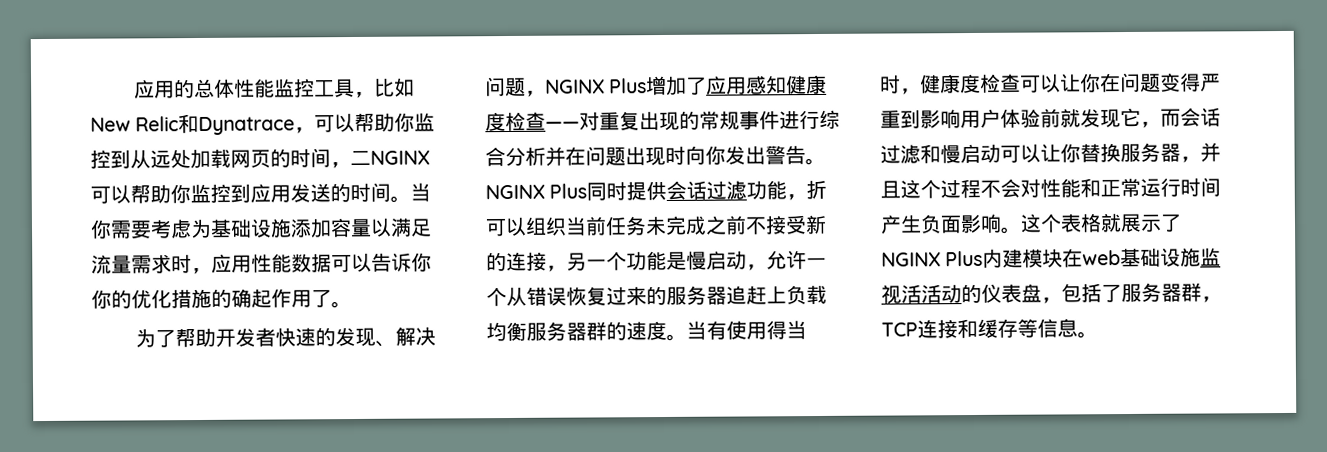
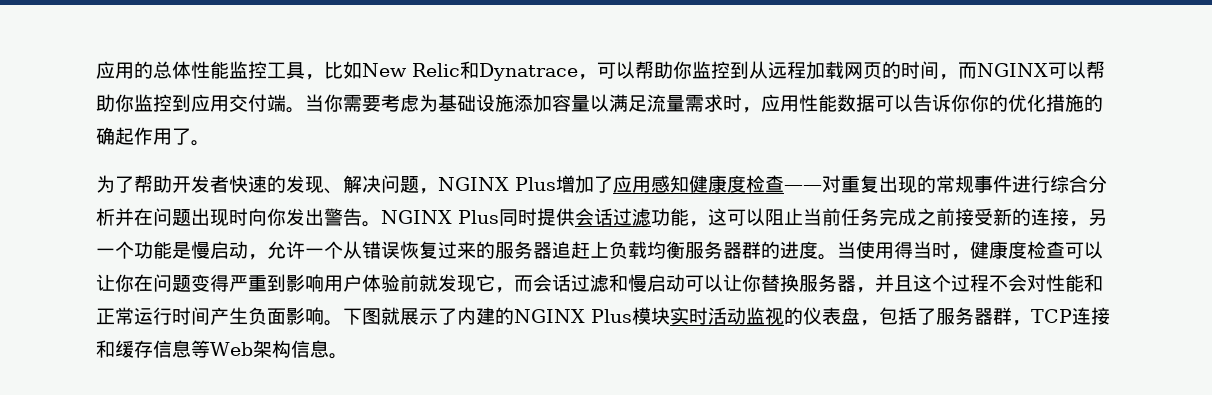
- 应用的总体性能监控工具，比如New Relic和Dynatrace，可以帮助你监控到从远处加载网页的时间，二NGINX可以帮助你监控到应用发送的时间。
+ 应用的总体性能监控工具，比如New Relic和Dynatrace，可以帮助你监控到从远程加载网页的时间，而NGINX可以帮助你监控到应用交付端。
- NGINX Plus同时提供会话过滤功能，折可以组织当前任务未完成之前不接受新的连接，另一个功能是慢启动，允许一个从错误恢复过来的服务器追赶上负载均衡服务器群的速度。当有使用得当时，健康度检查可以让你在问题变得严重到影响用户体验前就发现它，而会话过滤和慢启动可以让你替换服务器，并且这个过程不会对性能和正常运行时间产生负面影响。
+ NGINX Plus同时提供会话过滤功能，这可以阻止当前任务完成之前接受新的连接，另一个功能是慢启动，允许一个从错误恢复过来的服务器追赶上负载均衡服务器群的进度。当使用得当时，健康度检查可以让你在问题变得严重到影响用户体验前就发现它，而会话过滤和慢启动可以让你替换服务器，并且这个过程不会对性能和正常运行时间产生负面影响。
- 这个表格就展示了NGINX Plus内建模块在web基础设施监视活活动的仪表盘，包括了服务器群，TCP连接和缓存等信息。
+ 下图就展示了内建的NGINX Plus模块实时活动监视的仪表盘，包括了服务器群，TCP连接和缓存信息等Web架构信息。

